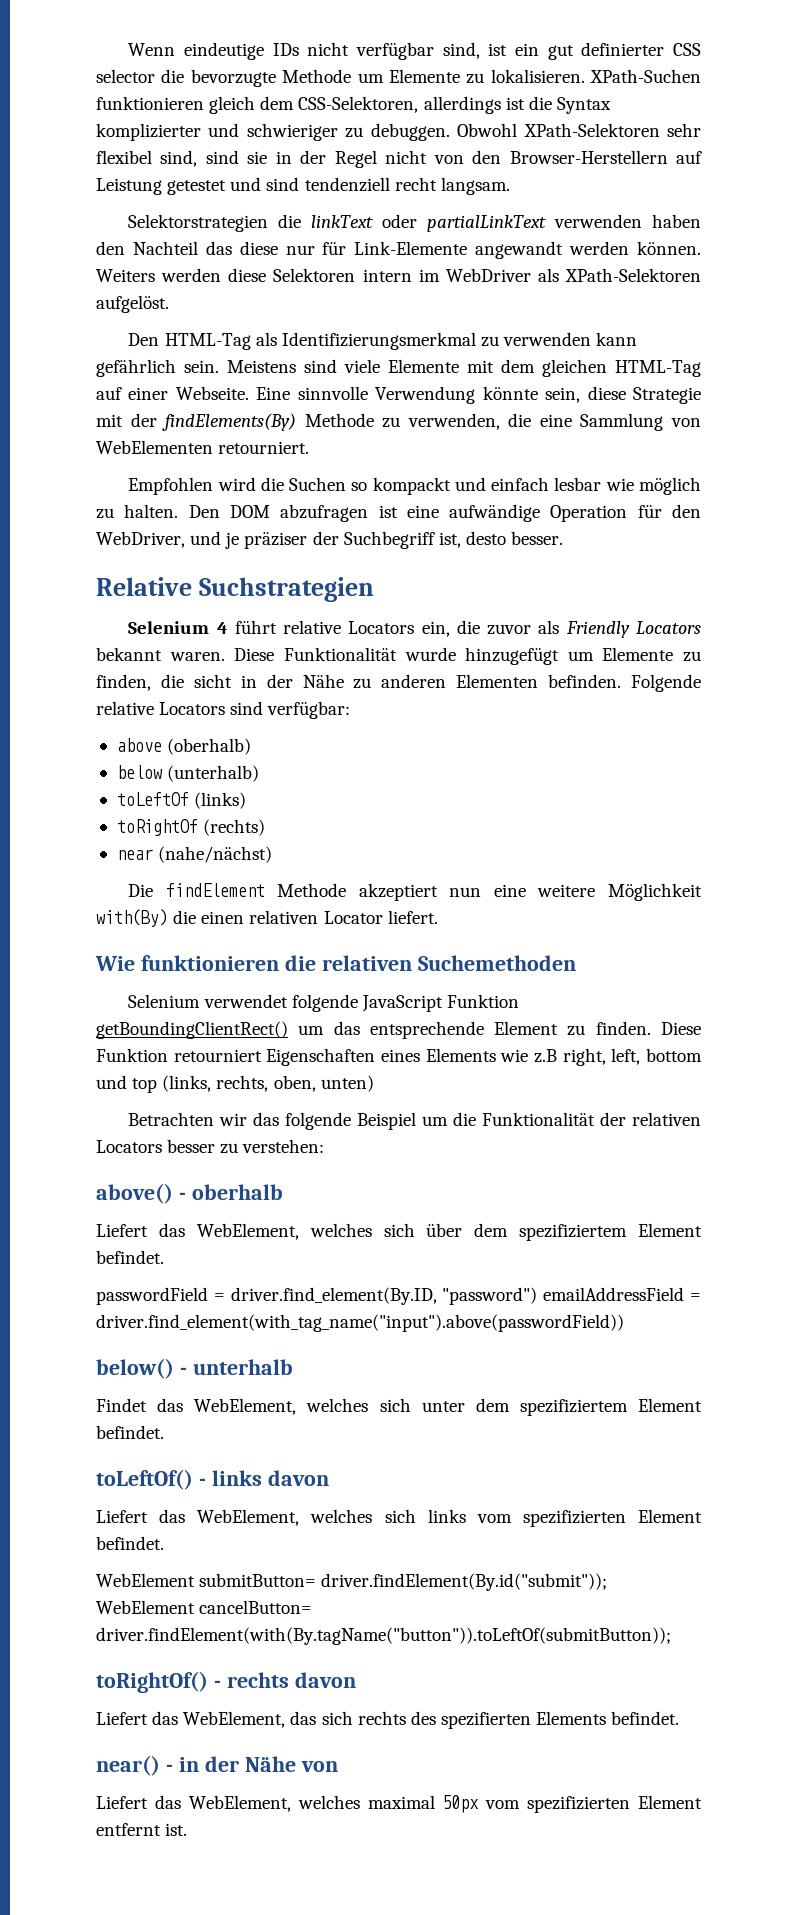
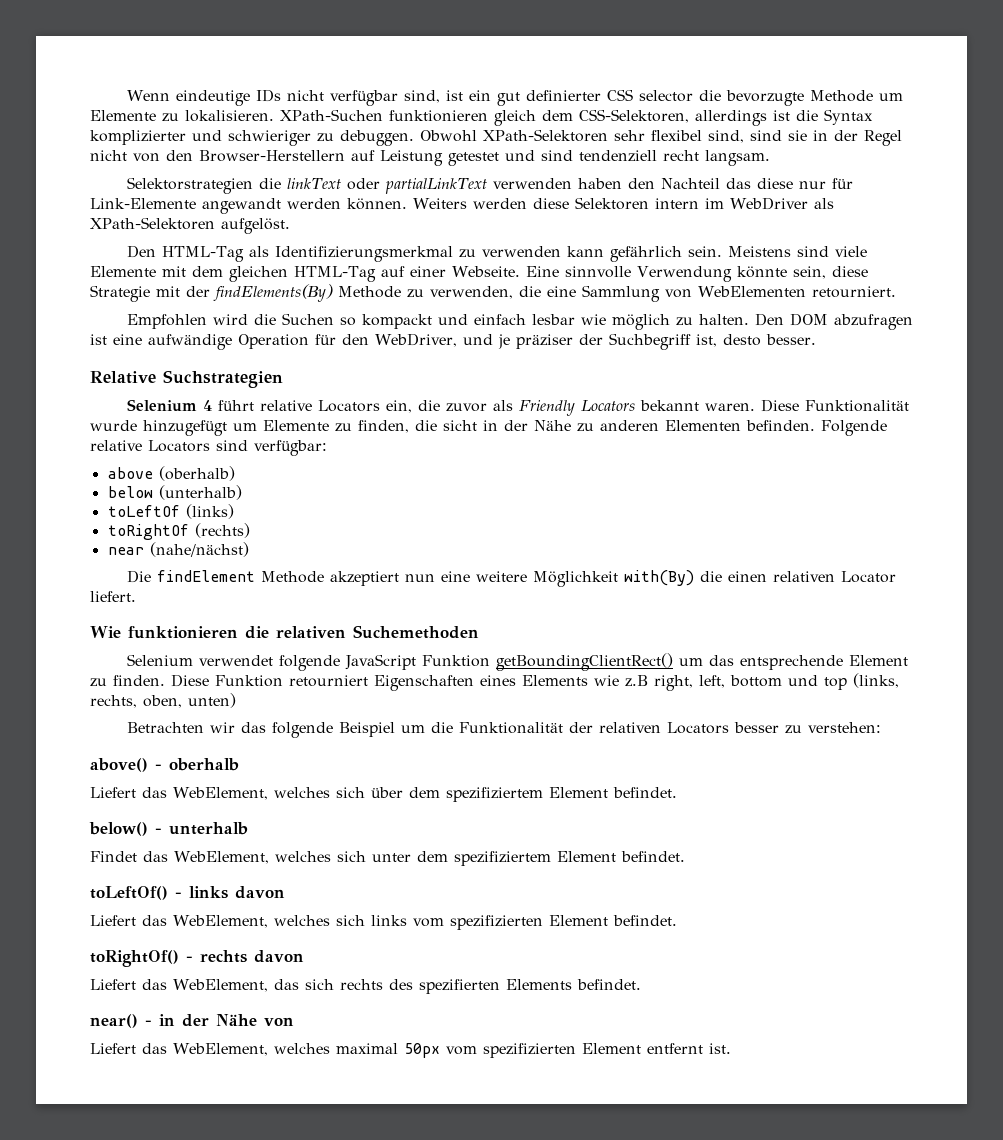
- passwordField = driver.find_element(By.ID, "password") emailAddressField = driver.find_element(with_tag_name("input").above(passwordField))
- WebElement submitButton= driver.findElement(By.id("submit")); WebElement cancelButton= driver.findElement(with(By.tagName("button")).toLeftOf(submitButton));

